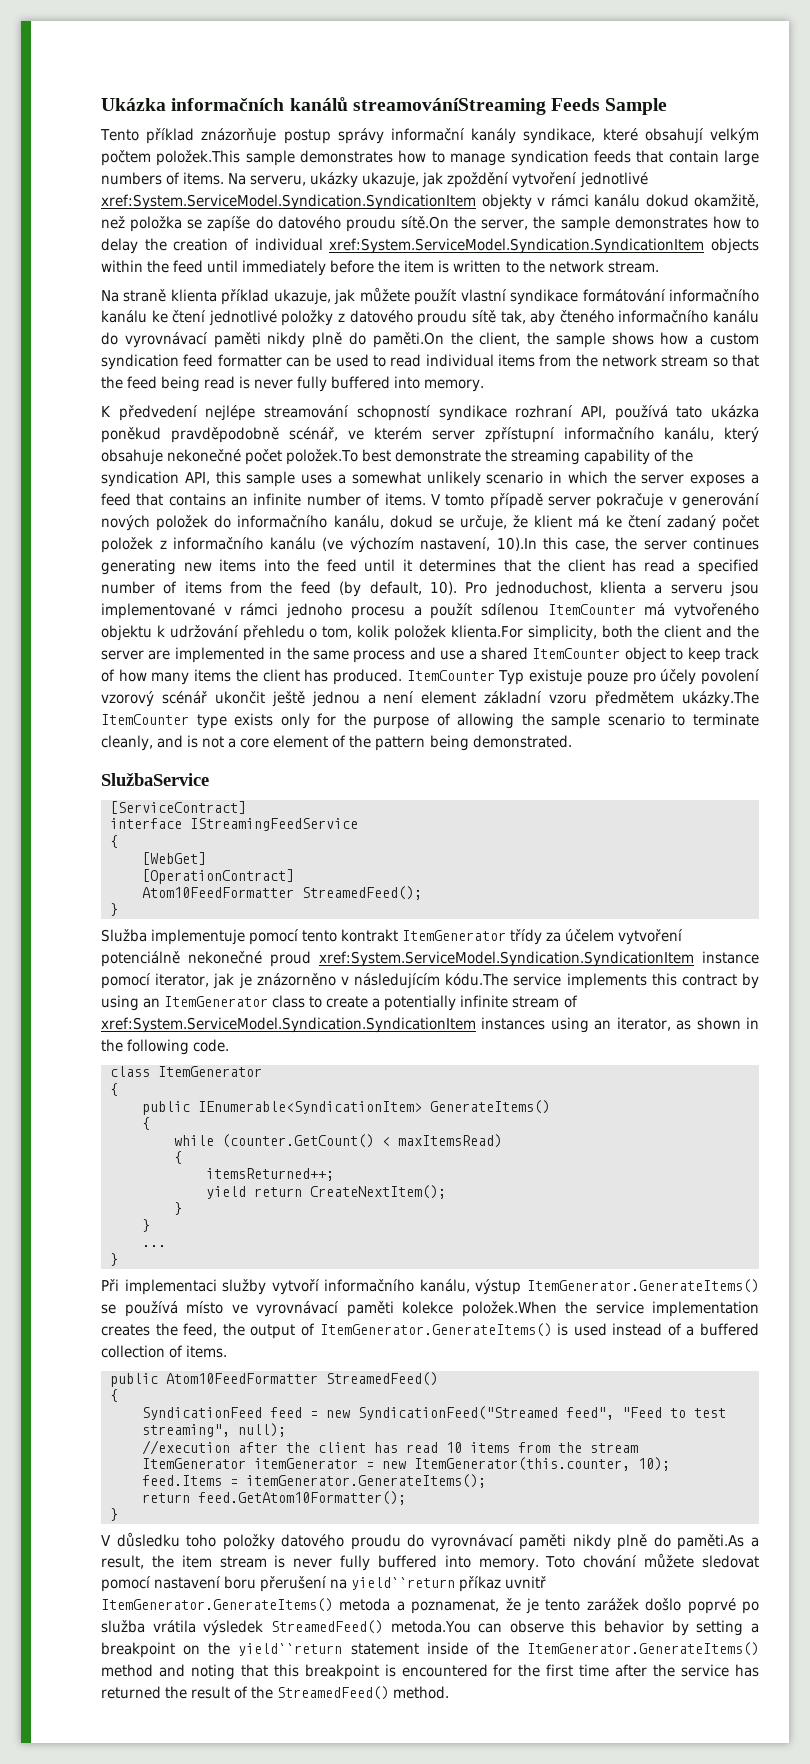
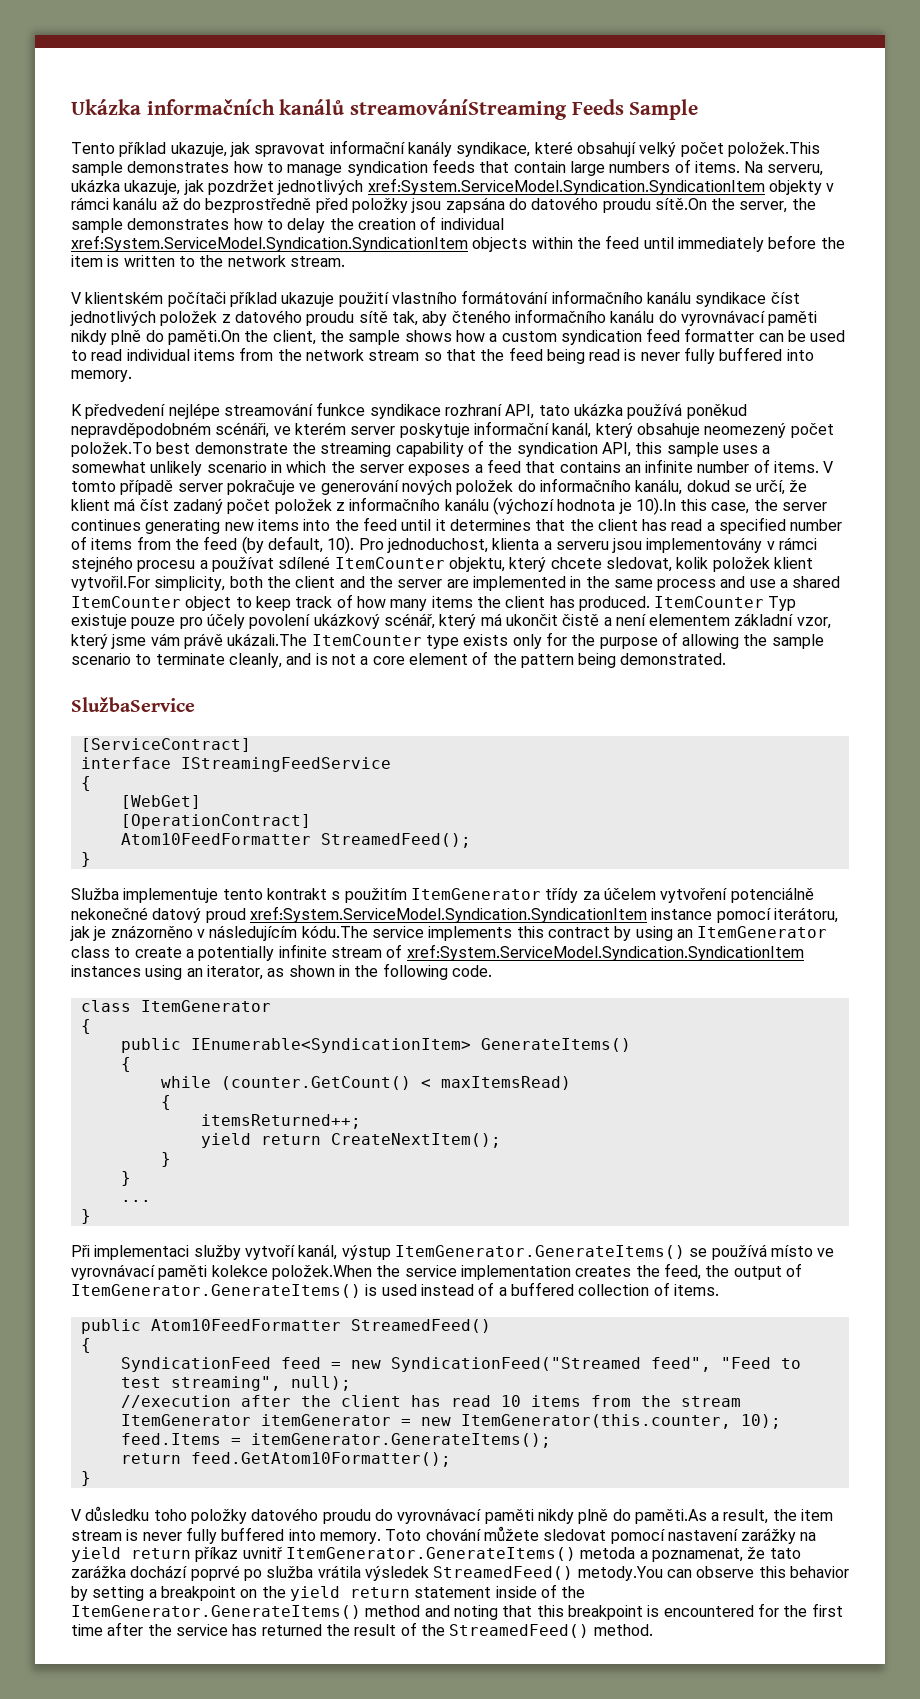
- Tento příklad znázorňuje postup správy informační kanály syndikace, které obsahují velkým počtem položek.This sample demonstrates how to manage syndication feeds that contain large numbers of items.
+ Tento příklad ukazuje, jak spravovat informační kanály syndikace, které obsahují velký počet položek.This sample demonstrates how to manage syndication feeds that contain large numbers of items.
- Na serveru, ukázky ukazuje, jak zpoždění vytvoření jednotlivé xref:System.ServiceModel.Syndication.SyndicationItem objekty v rámci kanálu dokud okamžitě, než položka se zapíše do datového proudu sítě.On the server, the sample demonstrates how to delay the creation of individual xref:System.ServiceModel.Syndication.SyndicationItem objects within the feed until immediately before the item is written to the network stream.
+ Na serveru, ukázka ukazuje, jak pozdržet jednotlivých xref:System.ServiceModel.Syndication.SyndicationItem objekty v rámci kanálu až do bezprostředně před položky jsou zapsána do datového proudu sítě.On the server, the sample demonstrates how to delay the creation of individual xref:System.ServiceModel.Syndication.SyndicationItem objects within the feed until immediately before the item is written to the network stream.
- Na straně klienta příklad ukazuje, jak můžete použít vlastní syndikace formátování informačního kanálu ke čtení jednotlivé položky z datového proudu sítě tak, aby čteného informačního kanálu do vyrovnávací paměti nikdy plně do paměti.On the client, the sample shows how a custom syndication feed formatter can be used to read individual items from the network stream so that the feed being read is never fully buffered into memory.
+ V klientském počítači příklad ukazuje použití vlastního formátování informačního kanálu syndikace číst jednotlivých položek z datového proudu sítě tak, aby čteného informačního kanálu do vyrovnávací paměti nikdy plně do paměti.On the client, the sample shows how a custom syndication feed formatter can be used to read individual items from the network stream so that the feed being read is never fully buffered into memory.
- K předvedení nejlépe streamování schopností syndikace rozhraní API, používá tato ukázka poněkud pravděpodobně scénář, ve kterém server zpřístupní informačního kanálu, který obsahuje nekonečné počet položek.To best demonstrate the streaming capability of the syndication API, this sample uses a somewhat unlikely scenario in which the server exposes a feed that contains an infinite number of items.
+ K předvedení nejlépe streamování funkce syndikace rozhraní API, tato ukázka používá poněkud nepravděpodobném scénáři, ve kterém server poskytuje informační kanál, který obsahuje neomezený počet položek.To best demonstrate the streaming capability of the syndication API, this sample uses a somewhat unlikely scenario in which the server exposes a feed that contains an infinite number of items.
- V tomto případě server pokračuje v generování nových položek do informačního kanálu, dokud se určuje, že klient má ke čtení zadaný počet položek z informačního kanálu (ve výchozím nastavení, 10).In this case, the server continues generating new items into the feed until it determines that the client has read a specified number of items from the feed (by default, 10).
+ V tomto případě server pokračuje ve generování nových položek do informačního kanálu, dokud se určí, že klient má číst zadaný počet položek z informačního kanálu (výchozí hodnota je 10).In this case, the server continues generating new items into the feed until it determines that the client has read a specified number of items from the feed (by default, 10).
- Pro jednoduchost, klienta a serveru jsou implementované v rámci jednoho procesu a použít sdílenou ItemCounter má vytvořeného objektu k udržování přehledu o tom, kolik položek klienta.For simplicity, both the client and the server are implemented in the same process and use a shared ItemCounter object to keep track of how many items the client has produced.
+ Pro jednoduchost, klienta a serveru jsou implementovány v rámci stejného procesu a používat sdílené ItemCounter objektu, který chcete sledovat, kolik položek klient vytvořil.For simplicity, both the client and the server are implemented in the same process and use a shared ItemCounter object to keep track of how many items the client has produced.
- ItemCounter Typ existuje pouze pro účely povolení vzorový scénář ukončit ještě jednou a není element základní vzoru předmětem ukázky.The ItemCounter type exists only for the purpose of allowing the sample scenario to terminate cleanly, and is not a core element of the pattern being demonstrated.
+ ItemCounter Typ existuje pouze pro účely povolení ukázkový scénář, který má ukončit čistě a není elementem základní vzor, který jsme vám právě ukázali.The ItemCounter type exists only for the purpose of allowing the sample scenario to terminate cleanly, and is not a core element of the pattern being demonstrated.
- Služba implementuje pomocí tento kontrakt ItemGenerator třídy za účelem vytvoření potenciálně nekonečné proud xref:System.ServiceModel.Syndication.SyndicationItem instance pomocí iterator, jak je znázorněno v následujícím kódu.The service implements this contract by using an ItemGenerator class to create a potentially infinite stream of xref:System.ServiceModel.Syndication.SyndicationItem instances using an iterator, as shown in the following code.
+ Služba implementuje tento kontrakt s použitím ItemGenerator třídy za účelem vytvoření potenciálně nekonečné datový proud xref:System.ServiceModel.Syndication.SyndicationItem instance pomocí iterátoru, jak je znázorněno v následujícím kódu.The service implements this contract by using an ItemGenerator class to create a potentially infinite stream of xref:System.ServiceModel.Syndication.SyndicationItem instances using an iterator, as shown in the following code.
- Při implementaci služby vytvoří informačního kanálu, výstup ItemGenerator.GenerateItems() se používá místo ve vyrovnávací paměti kolekce položek.When the service implementation creates the feed, the output of ItemGenerator.GenerateItems() is used instead of a buffered collection of items.
+ Při implementaci služby vytvoří kanál, výstup ItemGenerator.GenerateItems() se používá místo ve vyrovnávací paměti kolekce položek.When the service implementation creates the feed, the output of ItemGenerator.GenerateItems() is used instead of a buffered collection of items.
- Toto chování můžete sledovat pomocí nastavení boru přerušení na yield``return příkaz uvnitř ItemGenerator.GenerateItems() metoda a poznamenat, že je tento zarážek došlo poprvé po služba vrátila výsledek StreamedFeed() metoda.You can observe this behavior by setting a breakpoint on the yield``return statement inside of the ItemGenerator.GenerateItems() method and noting that this breakpoint is encountered for the first time after the service has returned the result of the StreamedFeed() method.
+ Toto chování můžete sledovat pomocí nastavení zarážky na yield return příkaz uvnitř ItemGenerator.GenerateItems() metoda a poznamenat, že tato zarážka dochází poprvé po služba vrátila výsledek StreamedFeed() metody.You can observe this behavior by setting a breakpoint on the yield return statement inside of the ItemGenerator.GenerateItems() method and noting that this breakpoint is encountered for the first time after the service has returned the result of the StreamedFeed() method.

